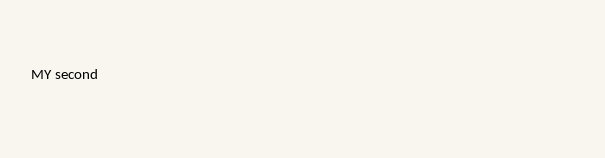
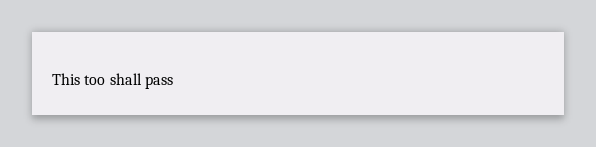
- MY second
+ This too shall pass

